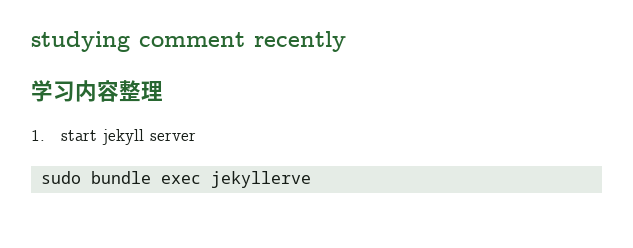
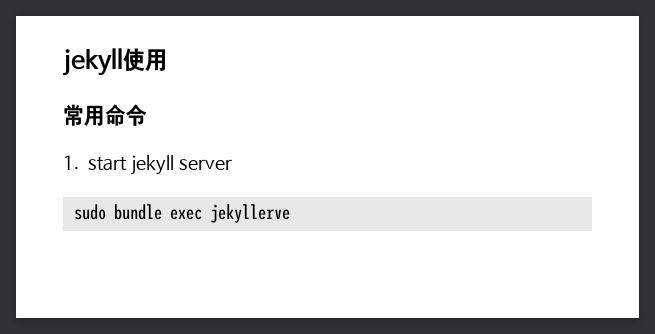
- studying comment recently
- 学习内容整理
+ jekyll使用
+ 常用命令

